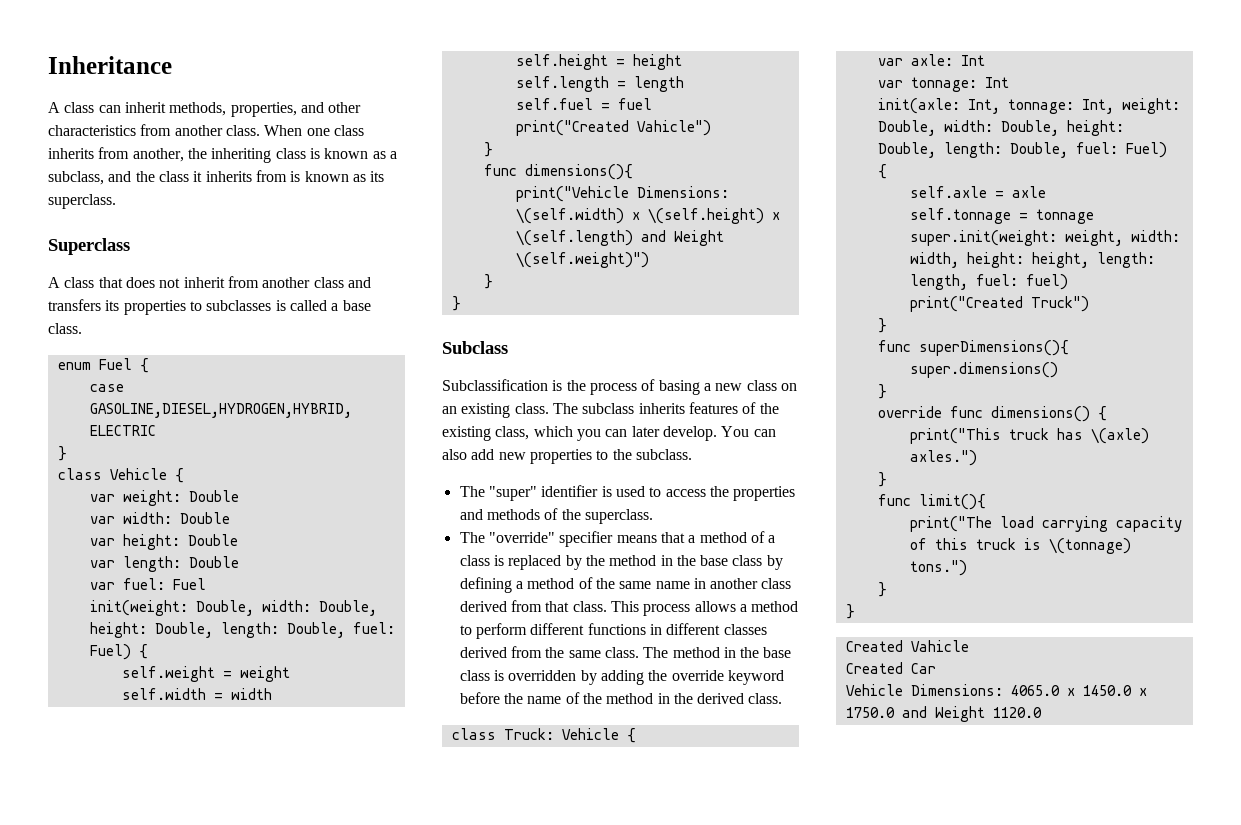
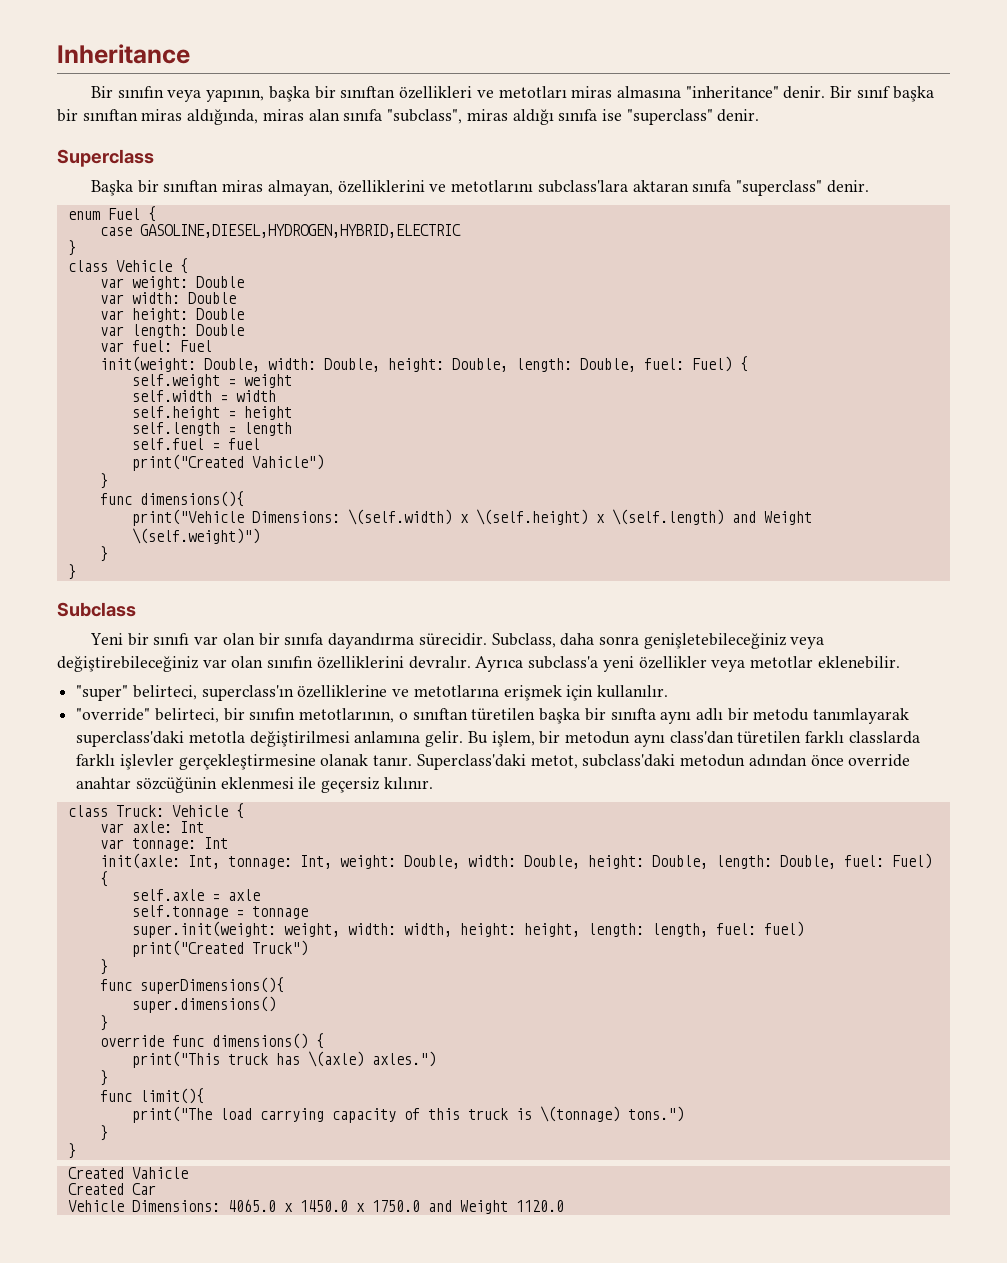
- A class can inherit methods, properties, and other characteristics from another class. When one class inherits from another, the inheriting class is known as a subclass, and the class it inherits from is known as its superclass.
+ Bir sınıfın veya yapının, başka bir sınıftan özellikleri ve metotları miras almasına "inheritance" denir. Bir sınıf başka bir sınıftan miras aldığında, miras alan sınıfa "subclass", miras aldığı sınıfa ise "superclass" denir.
  Superclass
- A class that does not inherit from another class and transfers its properties to subclasses is called a base class.
+ Başka bir sınıftan miras almayan, özelliklerini ve metotlarını subclass'lara aktaran sınıfa "superclass" denir.
- Subclassification is the process of basing a new class on an existing class. The subclass inherits features of the existing class, which you can later develop. You can also add new properties to the subclass.
- The "super" identifier is used to access the properties and methods of the superclass.
- The "override" specifier means that a method of a class is replaced by the method in the base class by defining a method of the same name in another class derived from that class. This process allows a method to perform different functions in different classes derived from the same class. The method in the base class is overridden by adding the override keyword before the name of the method in the derived class.
+ Yeni bir sınıfı var olan bir sınıfa dayandırma sürecidir. Subclass, daha sonra genişletebileceğiniz veya değiştirebileceğiniz var olan sınıfın özelliklerini devralır. Ayrıca subclass'a yeni özellikler veya metotlar eklenebilir.
+ "super" belirteci, superclass'ın özelliklerine ve metotlarına erişmek için kullanılır.
+ "override" belirteci, bir sınıfın metotlarının, o sınıftan türetilen başka bir sınıfta aynı adlı bir metodu tanımlayarak superclass'daki metotla değiştirilmesi anlamına gelir. Bu işlem, bir metodun aynı class'dan türetilen farklı classlarda farklı işlevler gerçekleştirmesine olanak tanır. Superclass'daki metot, subclass'daki metodun adından önce override anahtar sözcüğünin eklenmesi ile geçersiz kılınır.

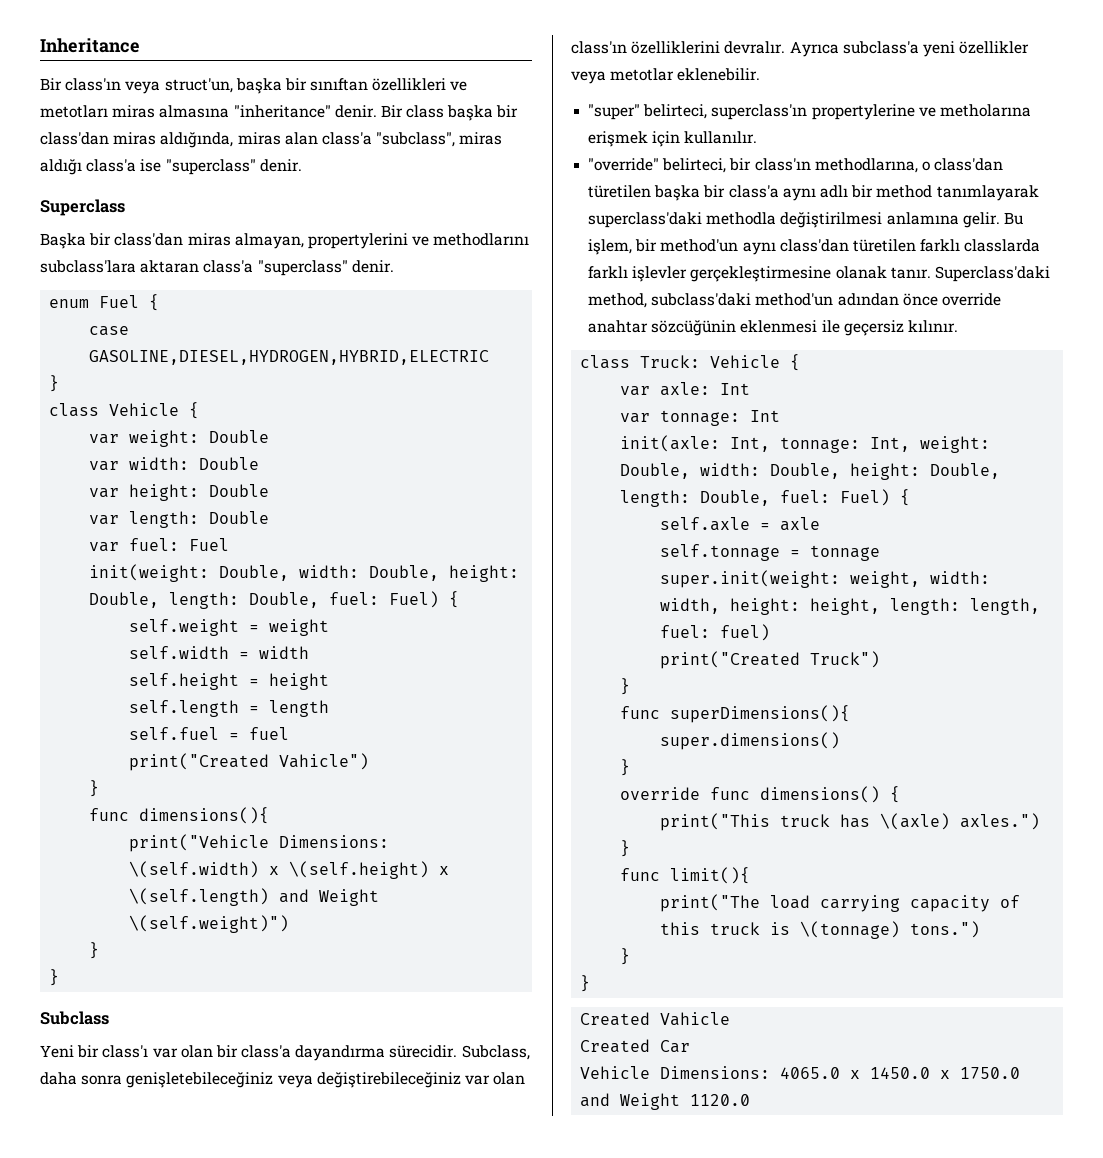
- Bir sınıfın veya yapının, başka bir sınıftan özellikleri ve metotları miras almasına "inheritance" denir.
+ Bir class'ın veya struct'un, başka bir sınıftan özellikleri ve metotları miras almasına "inheritance" denir.
- Bir sınıf başka bir sınıftan miras aldığında, miras alan sınıfa "subclass", miras aldığı sınıfa ise "superclass" denir.
+ Bir class başka bir class'dan miras aldığında, miras alan class'a "subclass", miras aldığı class'a ise "superclass" denir.
- Başka bir sınıftan miras almayan, özelliklerini ve metotlarını subclass'lara aktaran sınıfa "superclass" denir.
+ Başka bir class'dan miras almayan, propertylerini ve methodlarını subclass'lara aktaran class'a "superclass" denir.
- Yeni bir sınıfı var olan bir sınıfa dayandırma sürecidir.
+ Yeni bir class'ı var olan bir class'a dayandırma sürecidir.
- Subclass, daha sonra genişletebileceğiniz veya değiştirebileceğiniz var olan sınıfın özelliklerini devralır.
+ Subclass, daha sonra genişletebileceğiniz veya değiştirebileceğiniz var olan class'ın özelliklerini devralır.
- "super" belirteci, superclass'ın özelliklerine ve metotlarına erişmek için kullanılır.
+ "super" belirteci, superclass'ın propertylerine ve metholarına erişmek için kullanılır.
- "override" belirteci, bir sınıfın metotlarının, o sınıftan türetilen başka bir sınıfta aynı adlı bir metodu tanımlayarak superclass'daki metotla değiştirilmesi anlamına gelir.
+ "override" belirteci, bir class'ın methodlarına, o class'dan türetilen başka bir class'a aynı adlı bir method tanımlayarak superclass'daki methodla değiştirilmesi anlamına gelir.
- Bu işlem, bir metodun aynı class'dan türetilen farklı classlarda farklı işlevler gerçekleştirmesine olanak tanır.
+ Bu işlem, bir method'un aynı class'dan türetilen farklı classlarda farklı işlevler gerçekleştirmesine olanak tanır.
- Superclass'daki metot, subclass'daki metodun adından önce override anahtar sözcüğünin eklenmesi ile geçersiz kılınır.
+ Superclass'daki method, subclass'daki method'un adından önce override anahtar sözcüğünin eklenmesi ile geçersiz kılınır.

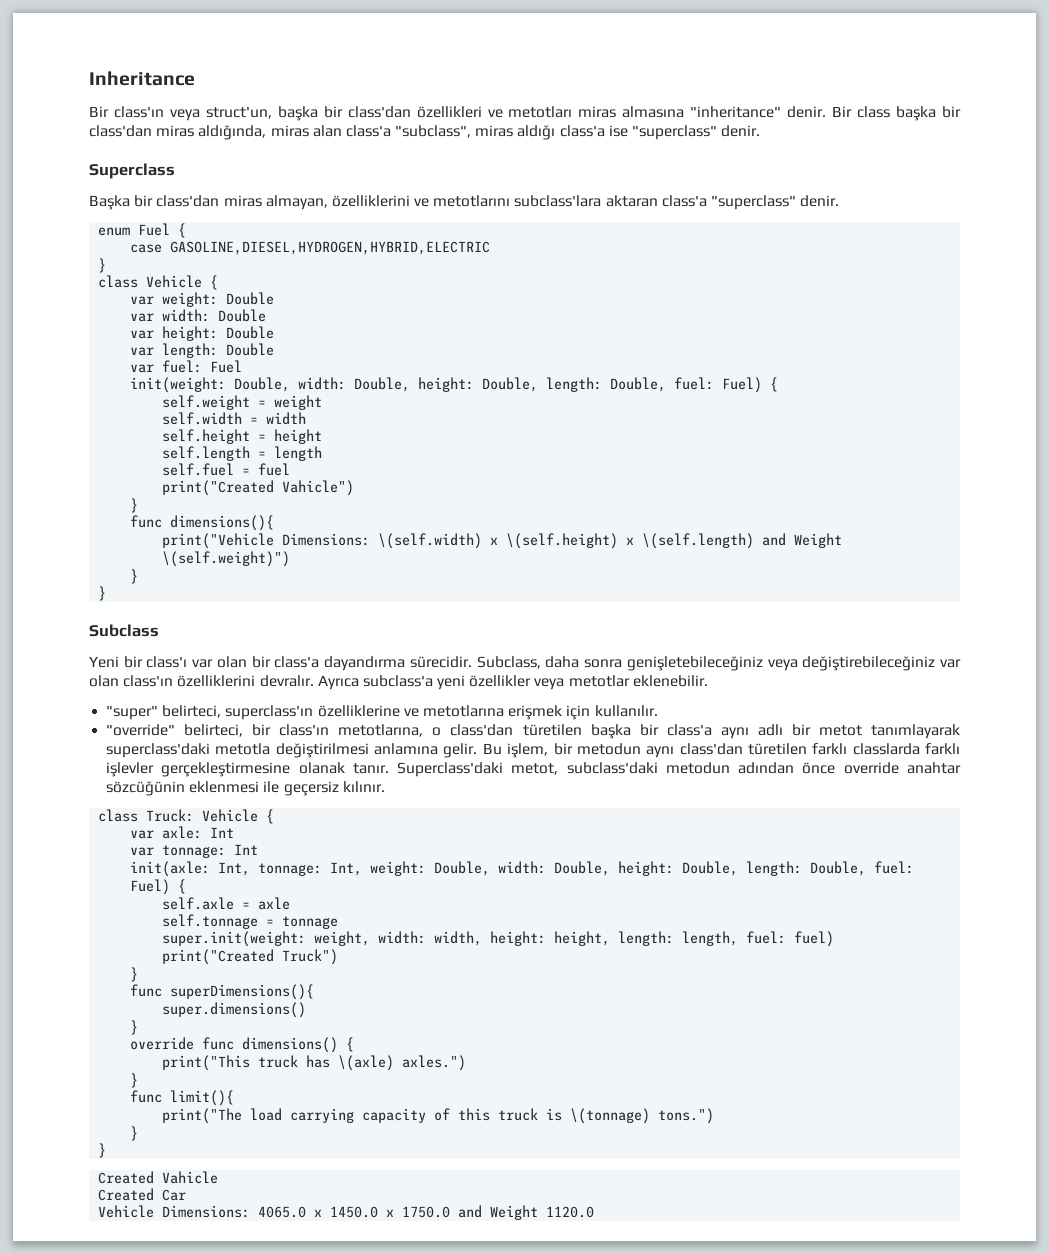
- Bir class'ın veya struct'un, başka bir sınıftan özellikleri ve metotları miras almasına "inheritance" denir.
+ Bir class'ın veya struct'un, başka bir class'dan özellikleri ve metotları miras almasına "inheritance" denir.
- Başka bir class'dan miras almayan, propertylerini ve methodlarını subclass'lara aktaran class'a "superclass" denir.
+ Başka bir class'dan miras almayan, özelliklerini ve metotlarını subclass'lara aktaran class'a "superclass" denir.
- "super" belirteci, superclass'ın propertylerine ve metholarına erişmek için kullanılır.
+ "super" belirteci, superclass'ın özelliklerine ve metotlarına erişmek için kullanılır.
- "override" belirteci, bir class'ın methodlarına, o class'dan türetilen başka bir class'a aynı adlı bir method tanımlayarak superclass'daki methodla değiştirilmesi anlamına gelir.
+ "override" belirteci, bir class'ın metotlarına, o class'dan türetilen başka bir class'a aynı adlı bir metot tanımlayarak superclass'daki metotla değiştirilmesi anlamına gelir.
- Bu işlem, bir method'un aynı class'dan türetilen farklı classlarda farklı işlevler gerçekleştirmesine olanak tanır.
+ Bu işlem, bir metodun aynı class'dan türetilen farklı classlarda farklı işlevler gerçekleştirmesine olanak tanır.
- Superclass'daki method, subclass'daki method'un adından önce override anahtar sözcüğünin eklenmesi ile geçersiz kılınır.
+ Superclass'daki metot, subclass'daki metodun adından önce override anahtar sözcüğünin eklenmesi ile geçersiz kılınır.

